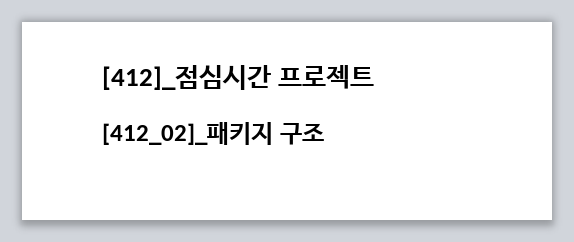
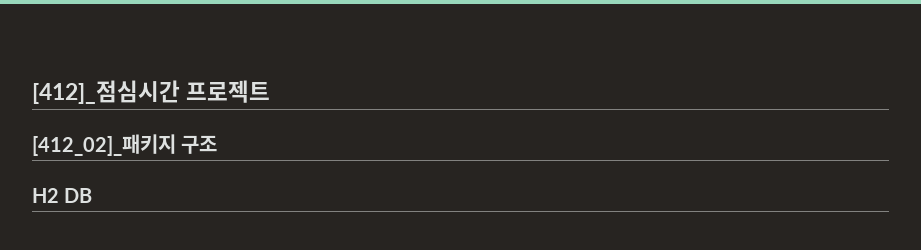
+ H2 DB

